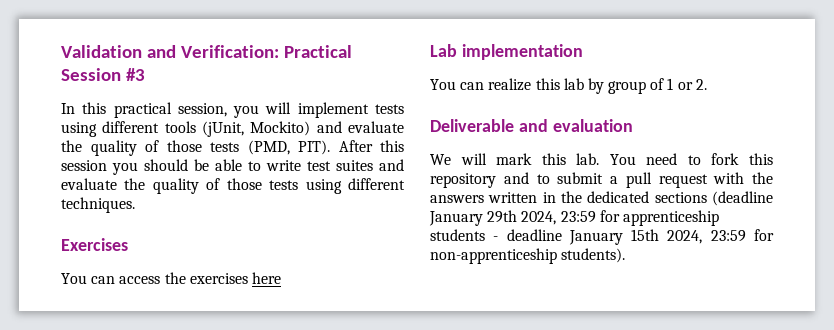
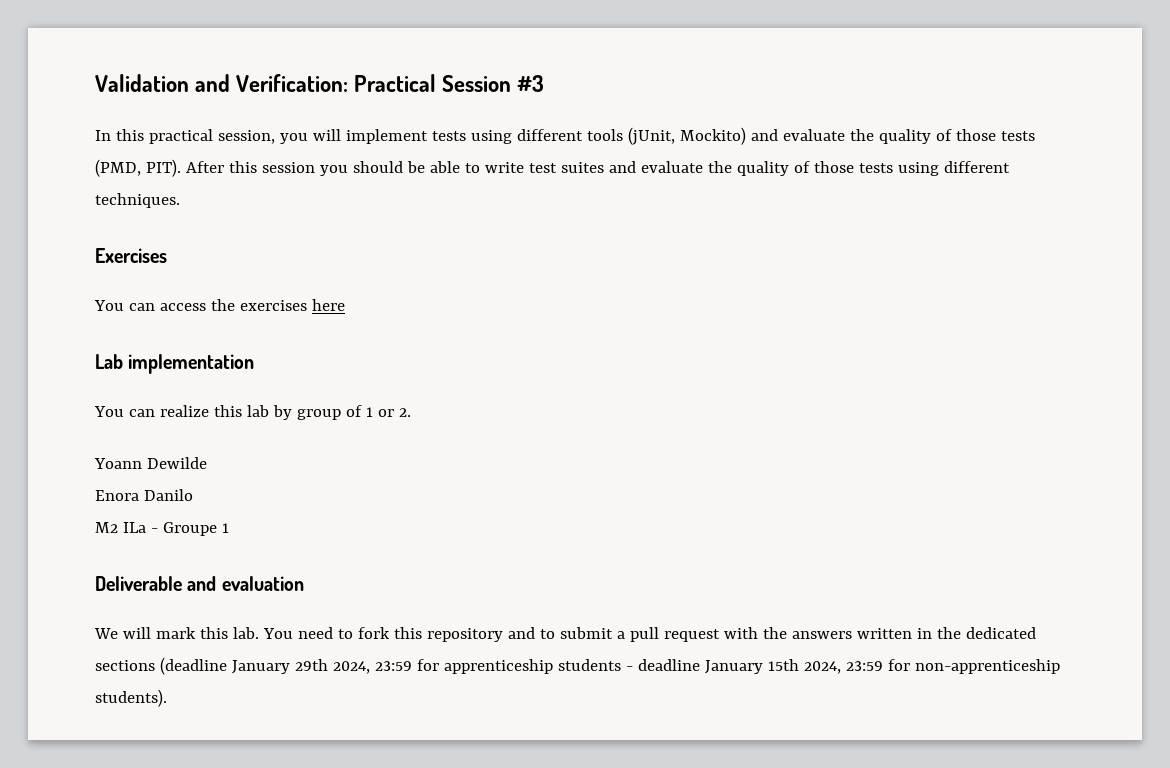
+ Yoann Dewilde
+ Enora Danilo
+ M2 ILa - Groupe 1

